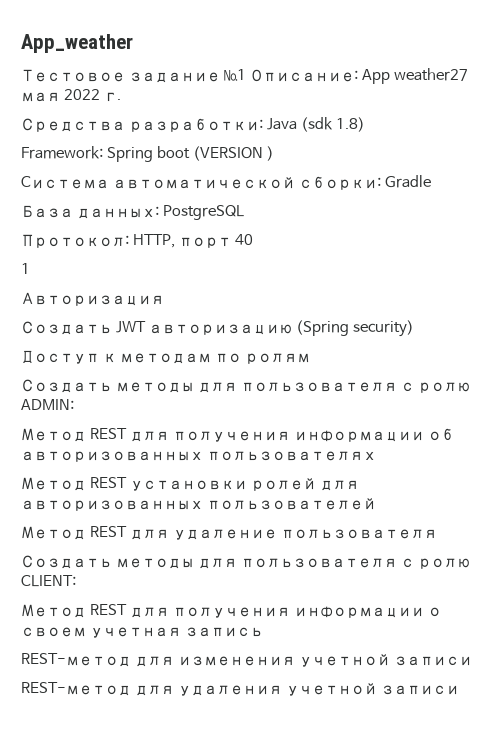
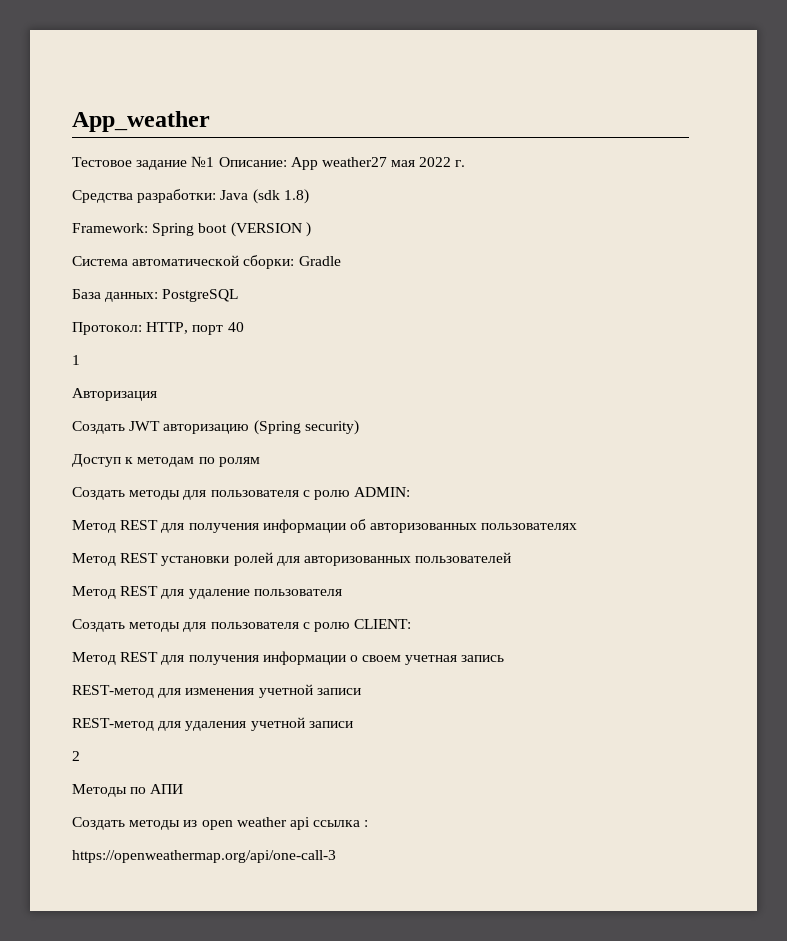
+ 2
+ Методы по АПИ
+ Создать методы из open weather api ссылка :
+ https://openweathermap.org/api/one-call-3

